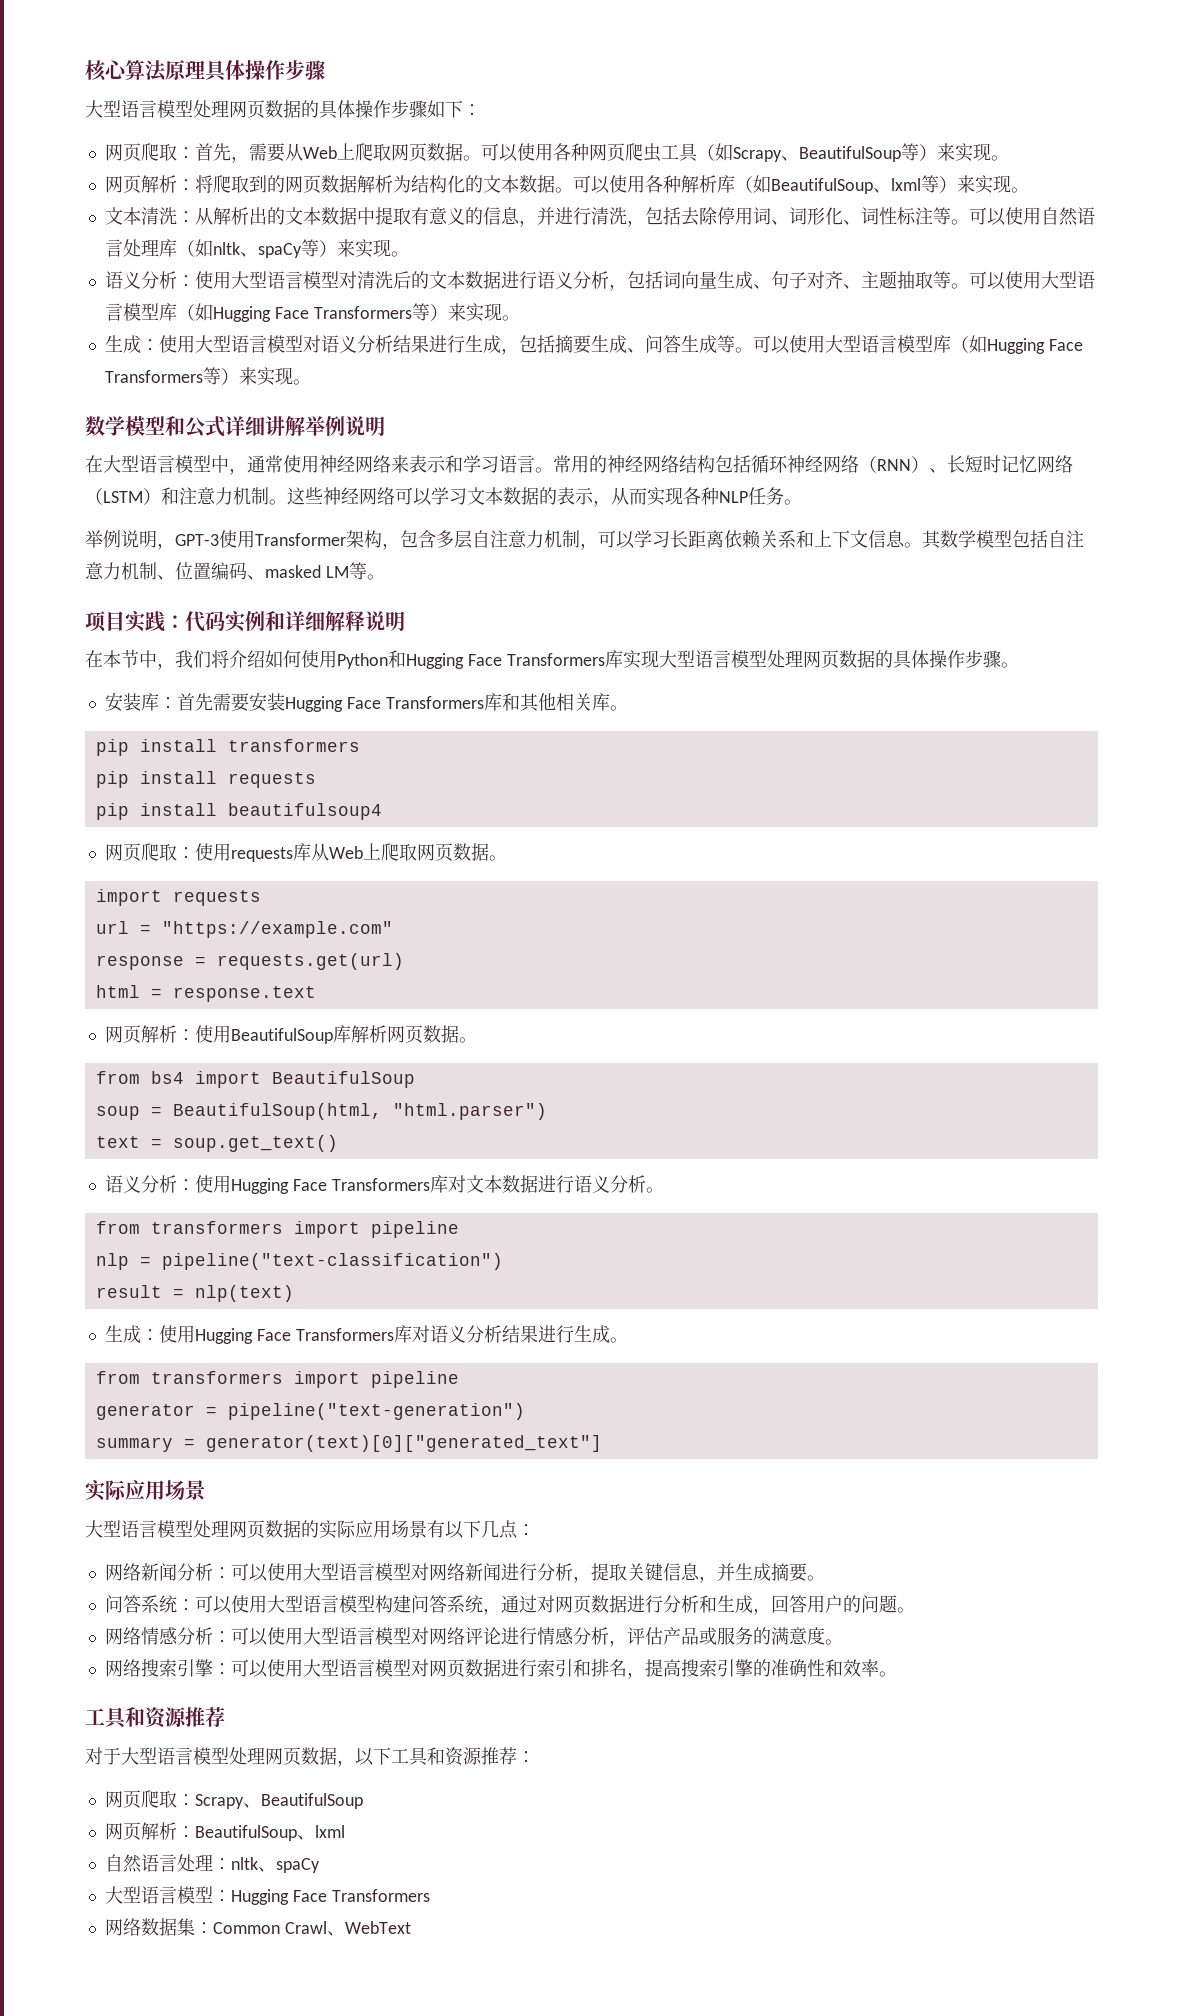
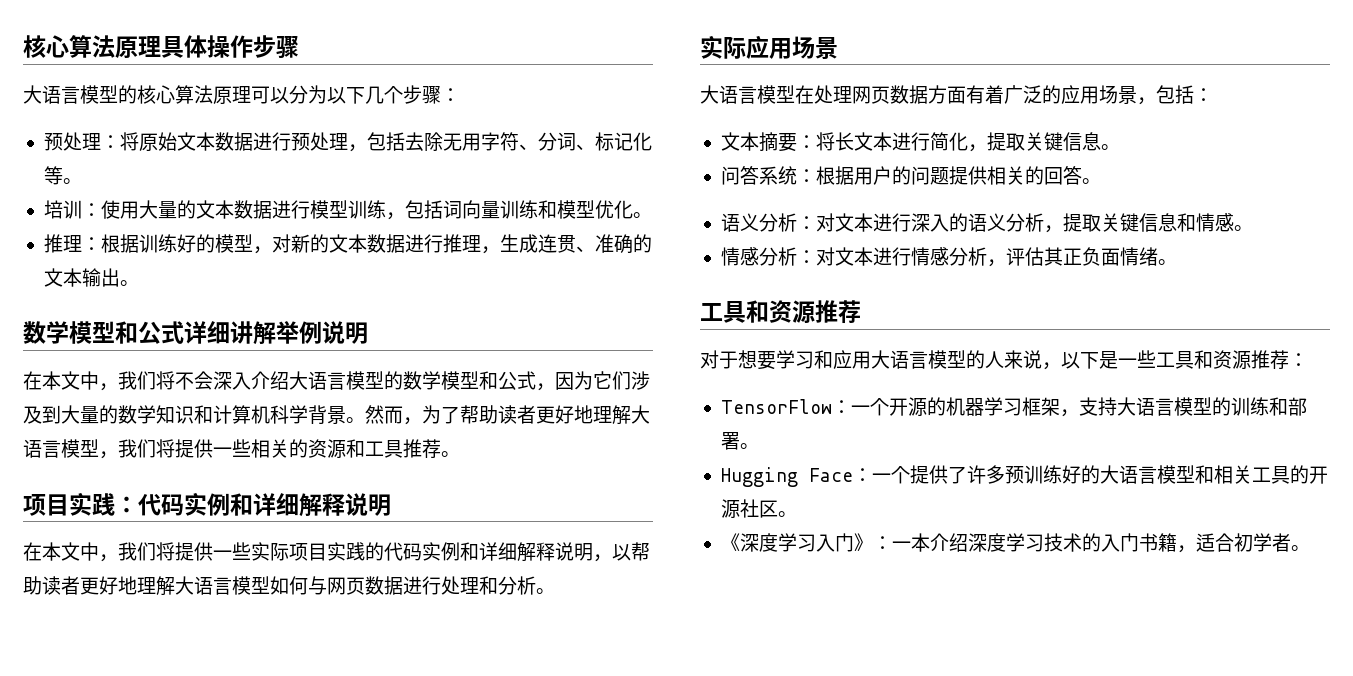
- 大型语言模型处理网页数据的具体操作步骤如下：
- 网页爬取：首先，需要从Web上爬取网页数据。可以使用各种网页爬虫工具（如Scrapy、BeautifulSoup等）来实现。
- 网页解析：将爬取到的网页数据解析为结构化的文本数据。可以使用各种解析库（如BeautifulSoup、lxml等）来实现。
- 文本清洗：从解析出的文本数据中提取有意义的信息，并进行清洗，包括去除停用词、词形化、词性标注等。可以使用自然语言处理库（如nltk、spaCy等）来实现。
- 语义分析：使用大型语言模型对清洗后的文本数据进行语义分析，包括词向量生成、句子对齐、主题抽取等。可以使用大型语言模型库（如Hugging Face Transformers等）来实现。
- 生成：使用大型语言模型对语义分析结果进行生成，包括摘要生成、问答生成等。可以使用大型语言模型库（如Hugging Face Transformers等）来实现。
+ 大语言模型的核心算法原理可以分为以下几个步骤：
+ 预处理：将原始文本数据进行预处理，包括去除无用字符、分词、标记化等。
+ 培训：使用大量的文本数据进行模型训练，包括词向量训练和模型优化。
+ 推理：根据训练好的模型，对新的文本数据进行推理，生成连贯、准确的文本输出。
- 在大型语言模型中，通常使用神经网络来表示和学习语言。常用的神经网络结构包括循环神经网络（RNN）、长短时记忆网络（LSTM）和注意力机制。这些神经网络可以学习文本数据的表示，从而实现各种NLP任务。
- 举例说明，GPT-3使用Transformer架构，包含多层自注意力机制，可以学习长距离依赖关系和上下文信息。其数学模型包括自注意力机制、位置编码、masked LM等。
+ 在本文中，我们将不会深入介绍大语言模型的数学模型和公式，因为它们涉及到大量的数学知识和计算机科学背景。然而，为了帮助读者更好地理解大语言模型，我们将提供一些相关的资源和工具推荐。
- 在本节中，我们将介绍如何使用Python和Hugging Face Transformers库实现大型语言模型处理网页数据的具体操作步骤。
- 安装库：首先需要安装Hugging Face Transformers库和其他相关库。
- pip install transformers
- pip install requests
- pip install beautifulsoup4
- 网页爬取：使用requests库从Web上爬取网页数据。
- import requests
- url = "https://example.com"
- response = requests.get(url)
- html = response.text
- 网页解析：使用BeautifulSoup库解析网页数据。
- from bs4 import BeautifulSoup
- soup = BeautifulSoup(html, "html.parser")
- text = soup.get_text()
- 语义分析：使用Hugging Face Transformers库对文本数据进行语义分析。
- from transformers import pipeline
- nlp = pipeline("text-classification")
- result = nlp(text)
- 生成：使用Hugging Face Transformers库对语义分析结果进行生成。
- from transformers import pipeline
- generator = pipeline("text-generation")
- summary = generator(text)[0]["generated_text"]
+ 在本文中，我们将提供一些实际项目实践的代码实例和详细解释说明，以帮助读者更好地理解大语言模型如何与网页数据进行处理和分析。
- 大型语言模型处理网页数据的实际应用场景有以下几点：
- 网络新闻分析：可以使用大型语言模型对网络新闻进行分析，提取关键信息，并生成摘要。
- 问答系统：可以使用大型语言模型构建问答系统，通过对网页数据进行分析和生成，回答用户的问题。
- 网络情感分析：可以使用大型语言模型对网络评论进行情感分析，评估产品或服务的满意度。
- 网络搜索引擎：可以使用大型语言模型对网页数据进行索引和排名，提高搜索引擎的准确性和效率。
+ 大语言模型在处理网页数据方面有着广泛的应用场景，包括：
+ 文本摘要：将长文本进行简化，提取关键信息。
+ 问答系统：根据用户的问题提供相关的回答。
+ 语义分析：对文本进行深入的语义分析，提取关键信息和情感。
+ 情感分析：对文本进行情感分析，评估其正负面情绪。
- 对于大型语言模型处理网页数据，以下工具和资源推荐：
- 网页爬取：Scrapy、BeautifulSoup
- 网页解析：BeautifulSoup、lxml
- 自然语言处理：nltk、spaCy
- 大型语言模型：Hugging Face Transformers
- 网络数据集：Common Crawl、WebText
+ 对于想要学习和应用大语言模型的人来说，以下是一些工具和资源推荐：
+ TensorFlow：一个开源的机器学习框架，支持大语言模型的训练和部署。
+ Hugging Face：一个提供了许多预训练好的大语言模型和相关工具的开源社区。
+ 《深度学习入门》：一本介绍深度学习技术的入门书籍，适合初学者。

